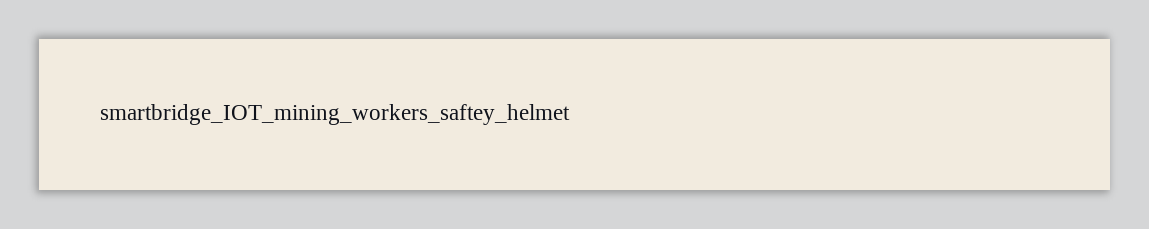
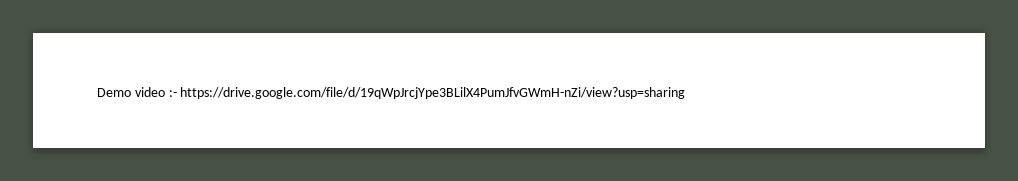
- smartbridge_IOT_mining_workers_saftey_helmet
+ Demo video :- https://drive.google.com/file/d/19qWpJrcjYpe3BLilX4PumJfvGWmH-nZi/view?usp=sharing

